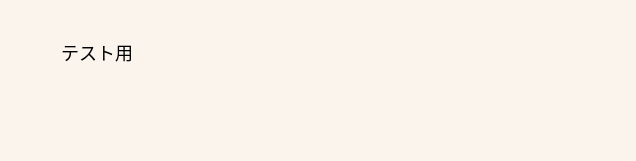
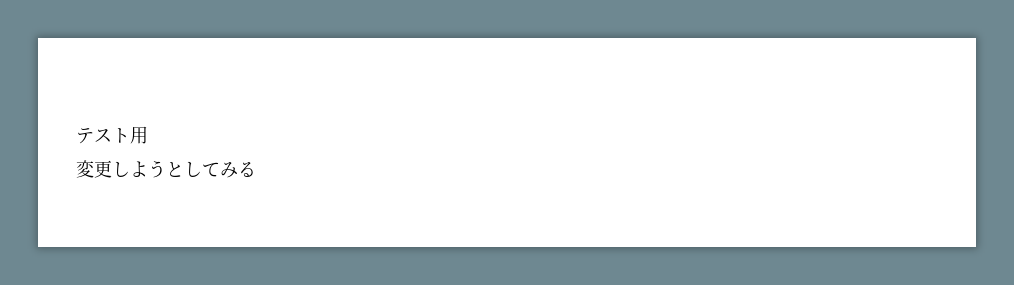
+ 変更しようとしてみる

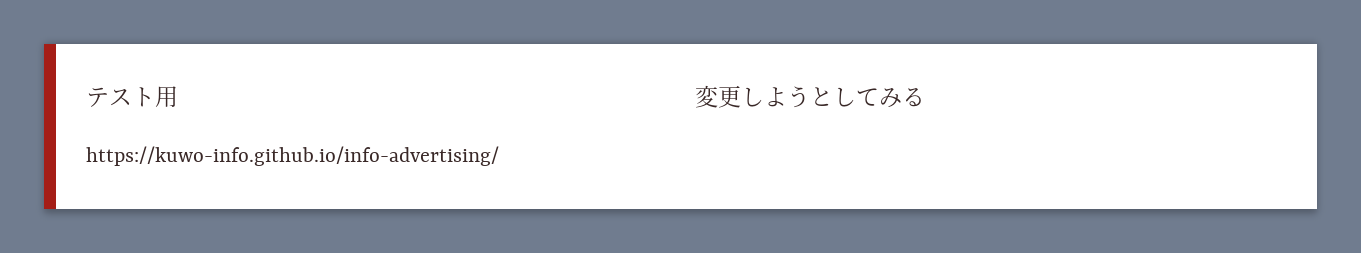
+ https://kuwo-info.github.io/info-advertising/

